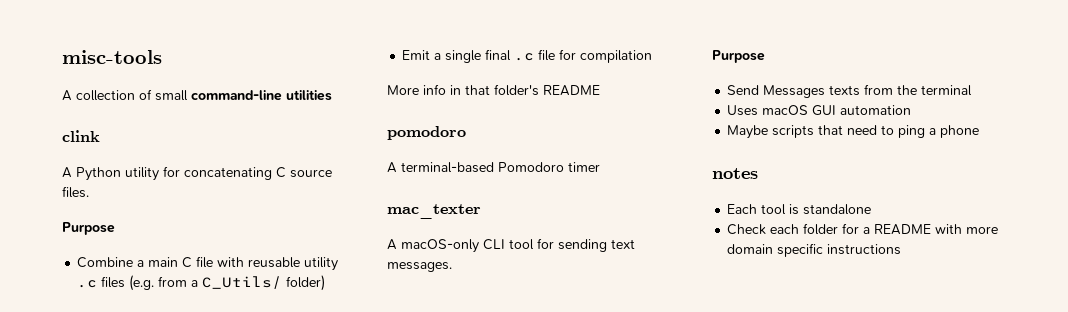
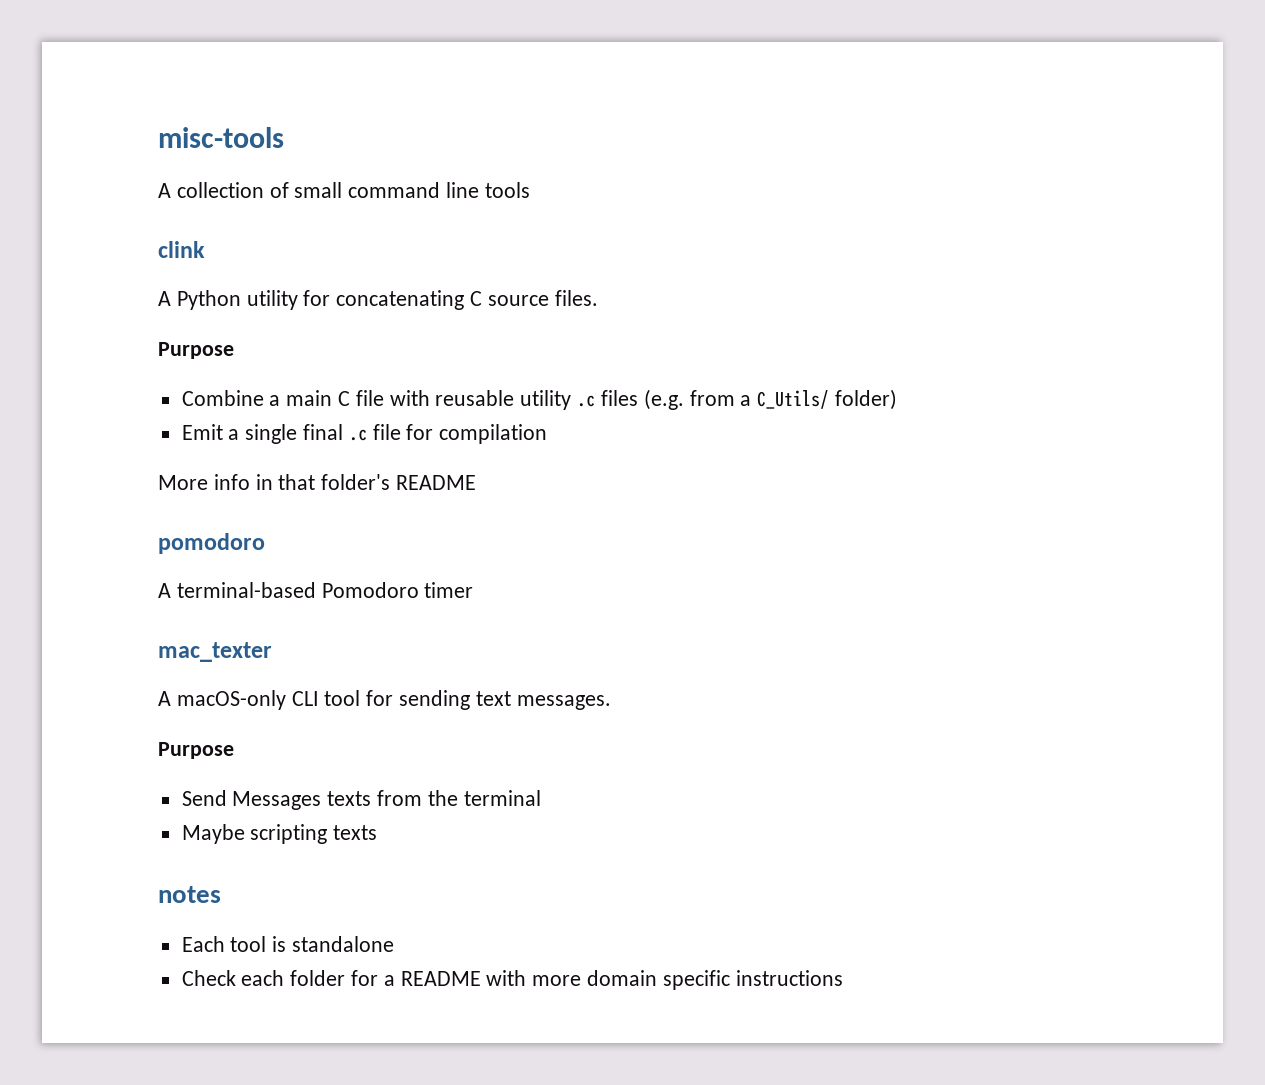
- A collection of small command-line utilities
+ A collection of small command line tools
- Uses macOS GUI automation
- Maybe scripts that need to ping a phone
+ Maybe scripting texts

